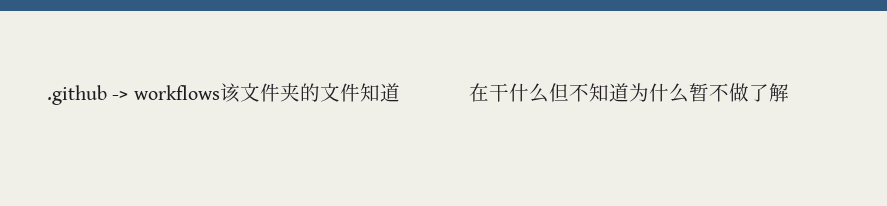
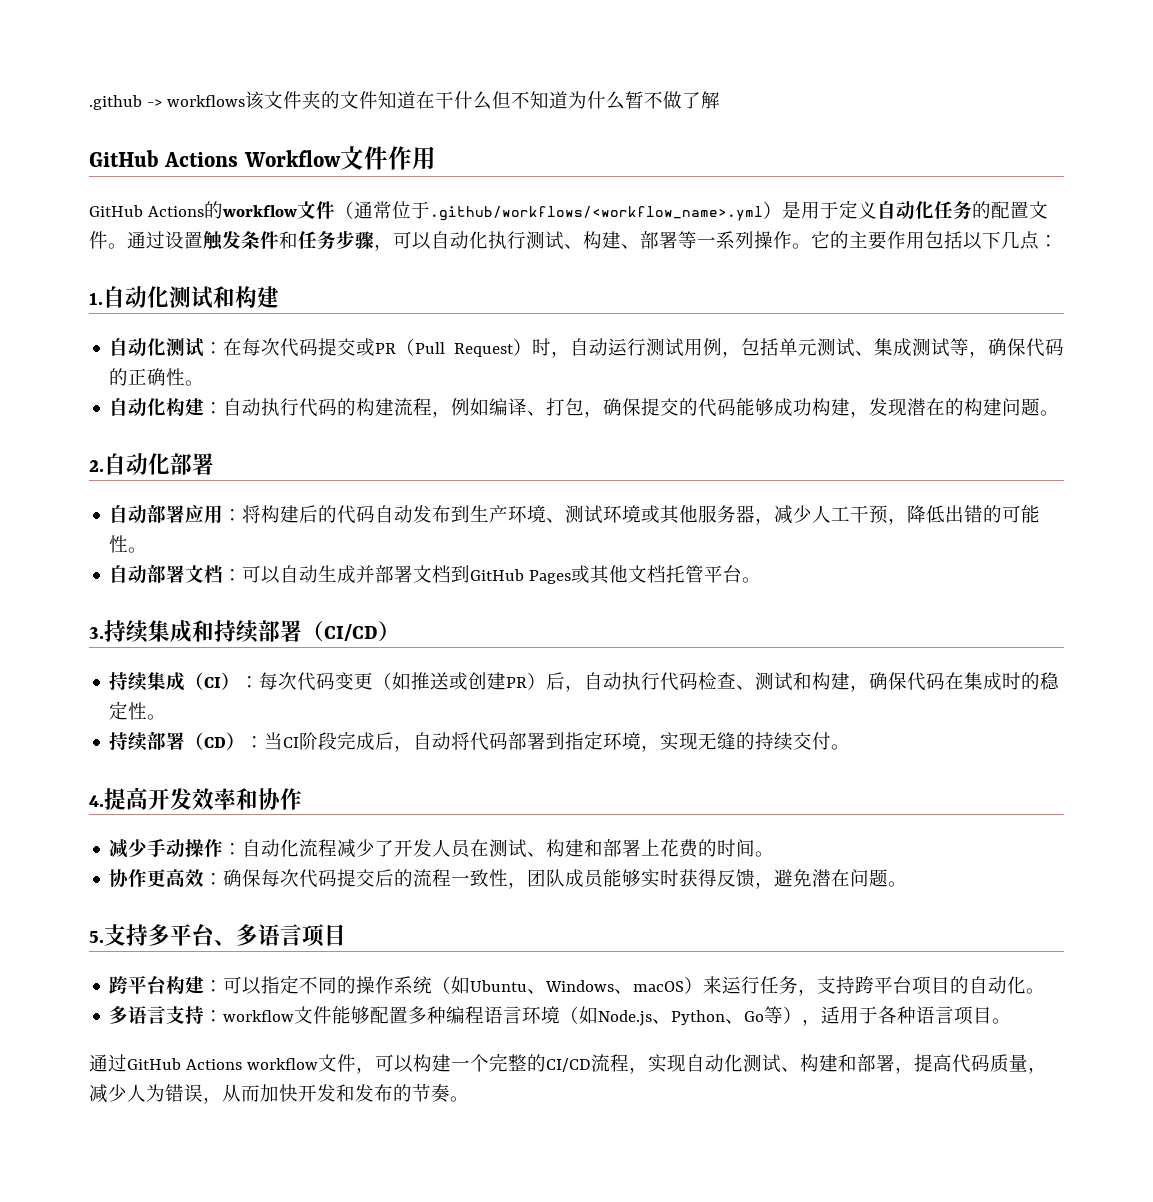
+ GitHub Actions Workflow文件作用
+ GitHub Actions的workflow文件（通常位于.github/workflows/<workflow_name>.yml）是用于定义自动化任务的配置文件。通过设置触发条件和任务步骤，可以自动化执行测试、构建、部署等一系列操作。它的主要作用包括以下几点：
+ 1.自动化测试和构建
+ 自动化测试：在每次代码提交或PR（Pull Request）时，自动运行测试用例，包括单元测试、集成测试等，确保代码的正确性。
+ 自动化构建：自动执行代码的构建流程，例如编译、打包，确保提交的代码能够成功构建，发现潜在的构建问题。
+ 2.自动化部署
+ 自动部署应用：将构建后的代码自动发布到生产环境、测试环境或其他服务器，减少人工干预，降低出错的可能性。
+ 自动部署文档：可以自动生成并部署文档到GitHub Pages或其他文档托管平台。
+ 3.持续集成和持续部署（CI/CD）
+ 持续集成（CI）：每次代码变更（如推送或创建PR）后，自动执行代码检查、测试和构建，确保代码在集成时的稳定性。
+ 持续部署（CD）：当CI阶段完成后，自动将代码部署到指定环境，实现无缝的持续交付。
+ 4.提高开发效率和协作
+ 减少手动操作：自动化流程减少了开发人员在测试、构建和部署上花费的时间。
+ 协作更高效：确保每次代码提交后的流程一致性，团队成员能够实时获得反馈，避免潜在问题。
+ 5.支持多平台、多语言项目
+ 跨平台构建：可以指定不同的操作系统（如Ubuntu、Windows、macOS）来运行任务，支持跨平台项目的自动化。
+ 多语言支持：workflow文件能够配置多种编程语言环境（如Node.js、Python、Go等），适用于各种语言项目。
+ 通过GitHub Actions workflow文件，可以构建一个完整的CI/CD流程，实现自动化测试、构建和部署，提高代码质量，减少人为错误，从而加快开发和发布的节奏。

